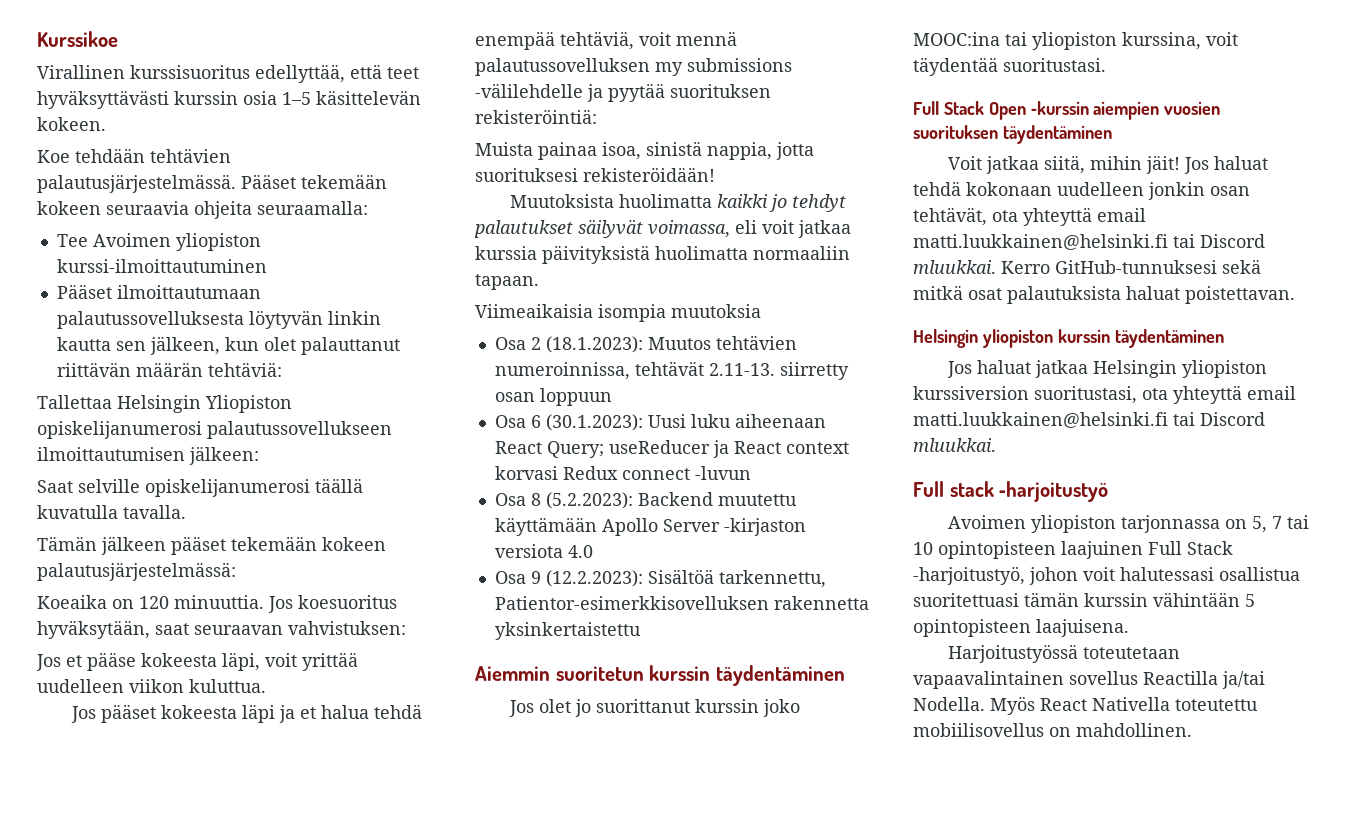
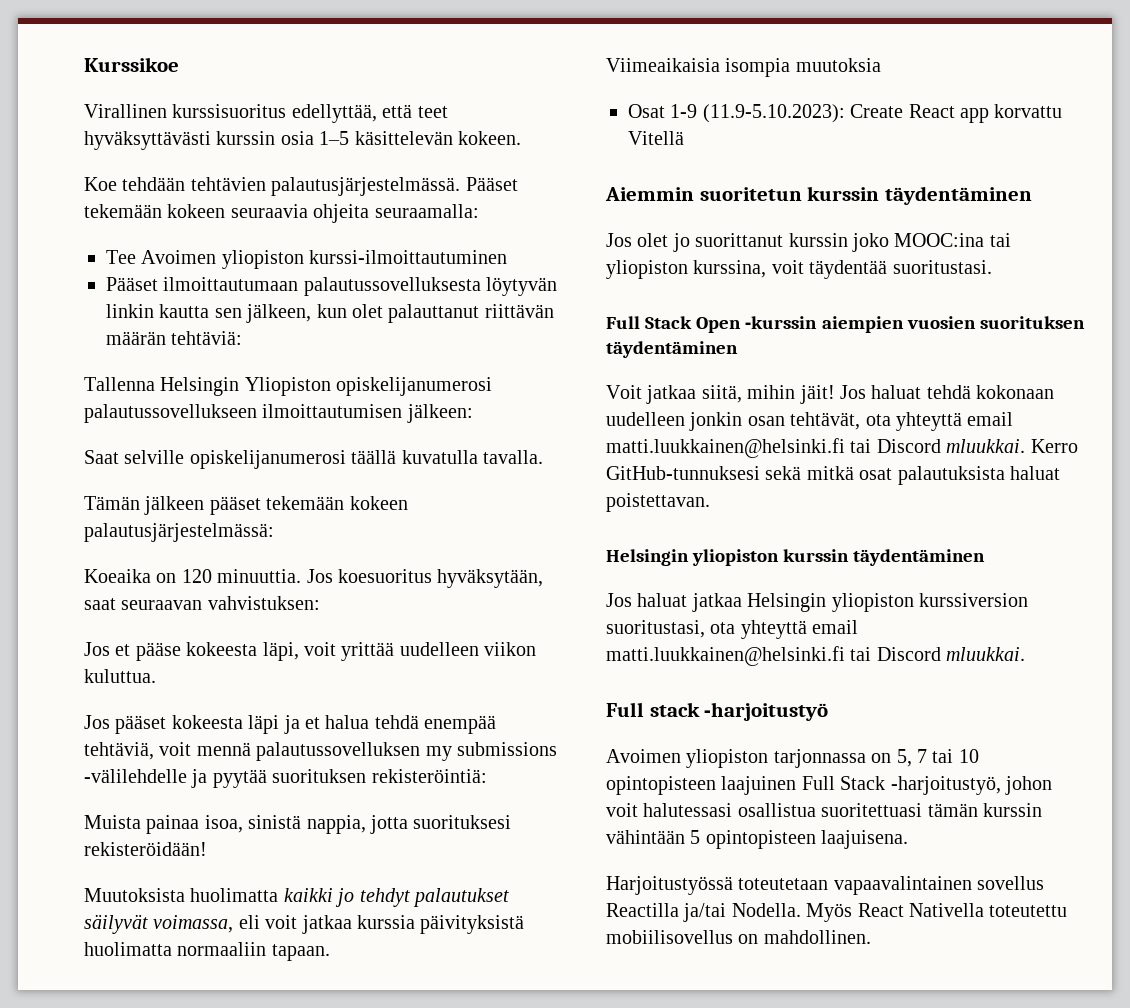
- Tallettaa Helsingin Yliopiston opiskelijanumerosi palautussovellukseen ilmoittautumisen jälkeen:
+ Tallenna Helsingin Yliopiston opiskelijanumerosi palautussovellukseen ilmoittautumisen jälkeen:
- Osa 2 (18.1.2023): Muutos tehtävien numeroinnissa, tehtävät 2.11-13. siirretty osan loppuun
- Osa 6 (30.1.2023): Uusi luku aiheenaan React Query; useReducer ja React context korvasi Redux connect ‑luvun
- Osa 8 (5.2.2023): Backend muutettu käyttämään Apollo Server ‑kirjaston versiota 4.0
- Osa 9 (12.2.2023): Sisältöä tarkennettu, Patientor-esimerkkisovelluksen rakennetta yksinkertaistettu
+ Osat 1-9 (11.9-5.10.2023): Create React app korvattu Vitellä

